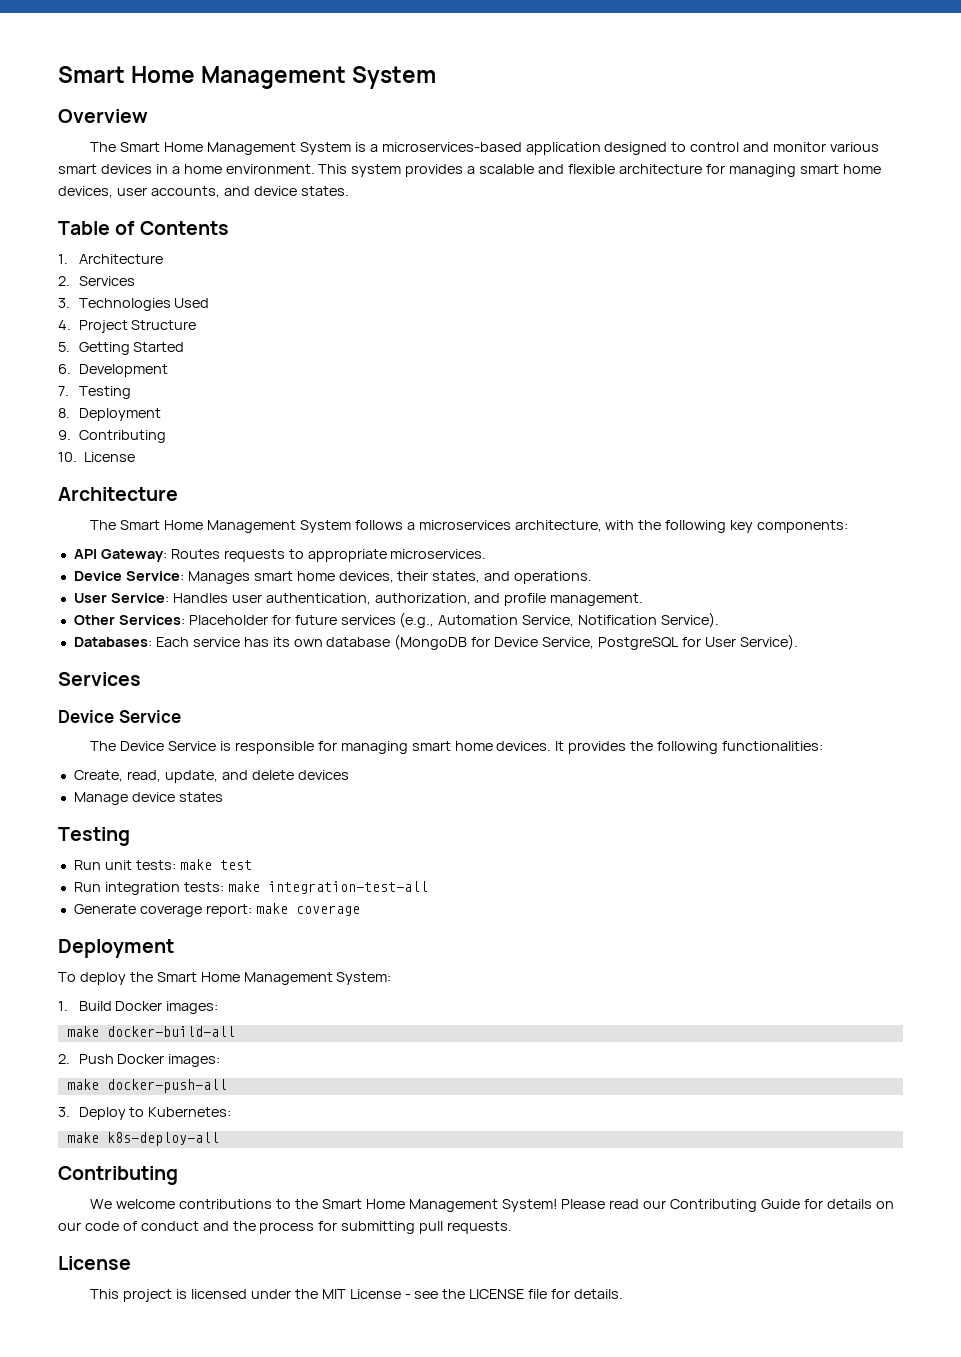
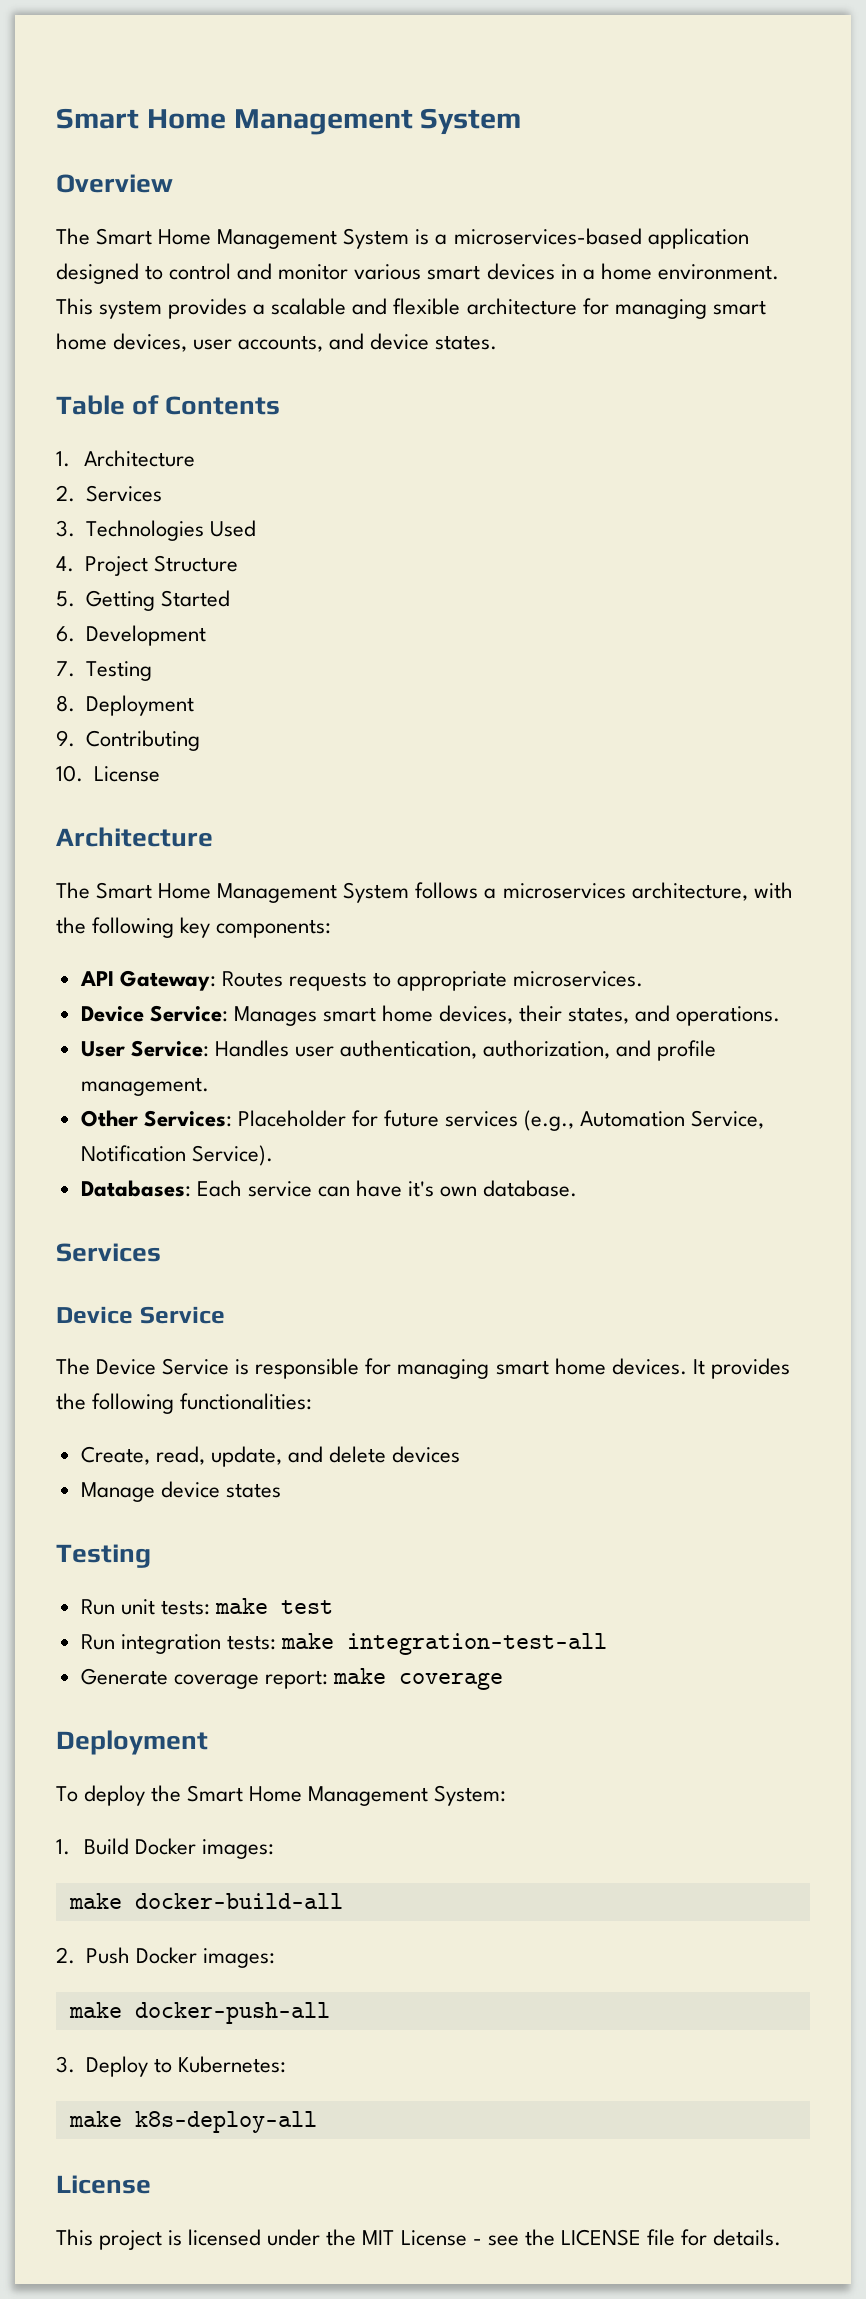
- Databases: Each service has its own database (MongoDB for Device Service, PostgreSQL for User Service).
+ Databases: Each service can have it's own database.
  make k8s-deploy-all
- Contributing
- We welcome contributions to the Smart Home Management System! Please read our Contributing Guide for details on our code of conduct and the process for submitting pull requests.

